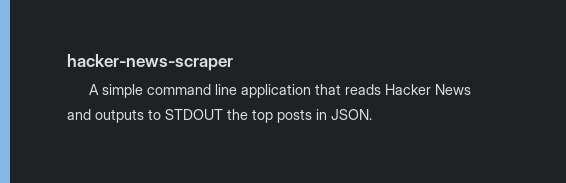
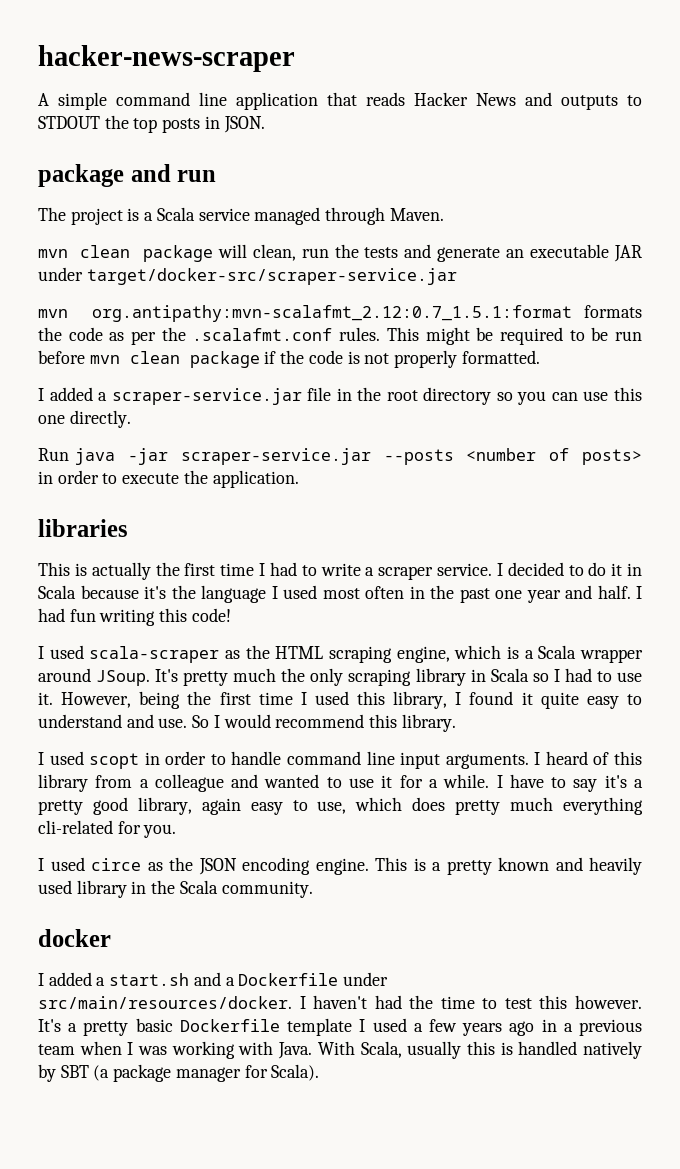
+ package and run
+ The project is a Scala service managed through Maven.
+ mvn clean package will clean, run the tests and generate an executable JAR under target/docker-src/scraper-service.jar
+ mvn org.antipathy:mvn-scalafmt_2.12:0.7_1.5.1:format formats the code as per the .scalafmt.conf rules. This might be required to be run before mvn clean package if the code is not properly formatted.
+ I added a scraper-service.jar file in the root directory so you can use this one directly.
+ Run java -jar scraper-service.jar --posts <number of posts> in order to execute the application.
+ libraries
+ This is actually the first time I had to write a scraper service. I decided to do it in Scala because it's the language I used most often in the past one year and half. I had fun writing this code!
+ I used scala-scraper as the HTML scraping engine, which is a Scala wrapper around JSoup. It's pretty much the only scraping library in Scala so I had to use it. However, being the first time I used this library, I found it quite easy to understand and use. So I would recommend this library.
+ I used scopt in order to handle command line input arguments. I heard of this library from a colleague and wanted to use it for a while. I have to say it's a pretty good library, again easy to use, which does pretty much everything cli-related for you.
+ I used circe as the JSON encoding engine. This is a pretty known and heavily used library in the Scala community.
+ docker
+ I added a start.sh and a Dockerfile under src/main/resources/docker. I haven't had the time to test this however. It's a pretty basic Dockerfile template I used a few years ago in a previous team when I was working with Java. With Scala, usually this is handled natively by SBT (a package manager for Scala).

